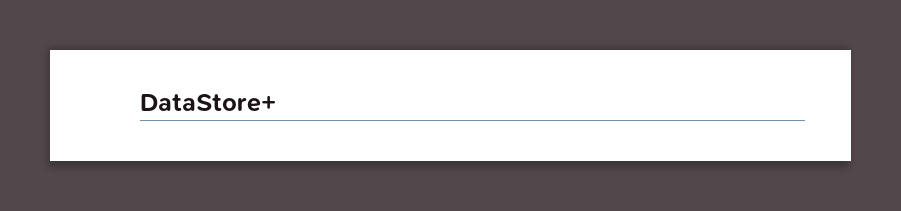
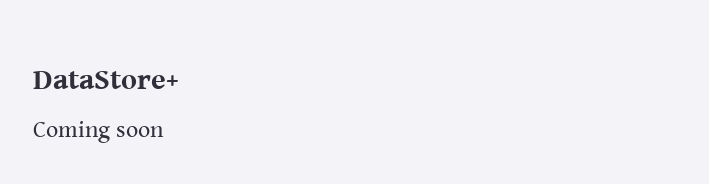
+ Coming soon

